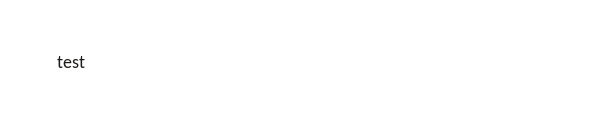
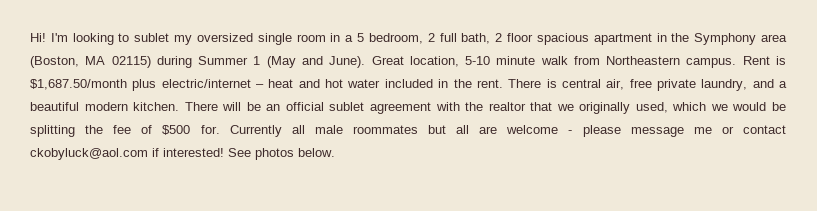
- test
+ Hi! I'm looking to sublet my oversized single room in a 5 bedroom, 2 full bath, 2 floor spacious apartment in the Symphony area (Boston, MA 02115) during Summer 1 (May and June). Great location, 5-10 minute walk from Northeastern campus. Rent is $1,687.50/month plus electric/internet – heat and hot water included in the rent. There is central air, free private laundry, and a beautiful modern kitchen. There will be an official sublet agreement with the realtor that we originally used, which we would be splitting the fee of $500 for. Currently all male roommates but all are welcome - please message me or contact ckobyluck@aol.com if interested! See photos below.

